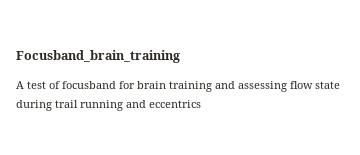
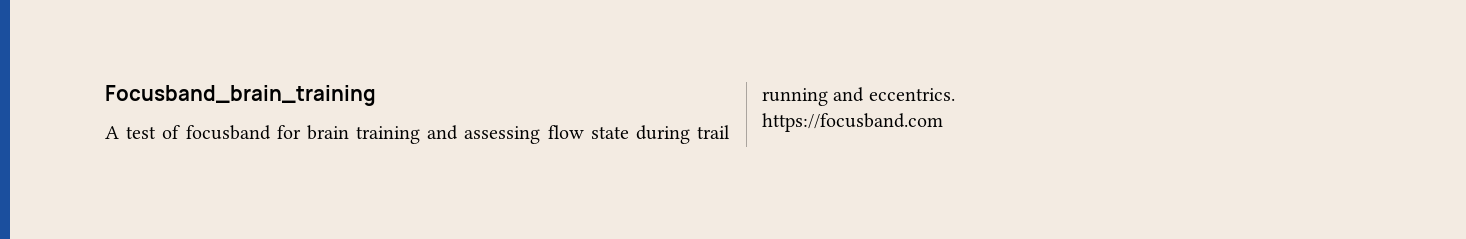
- A test of focusband for brain training and assessing flow state during trail running and eccentrics
+ A test of focusband for brain training and assessing flow state during trail running and eccentrics.
+ https://focusband.com

